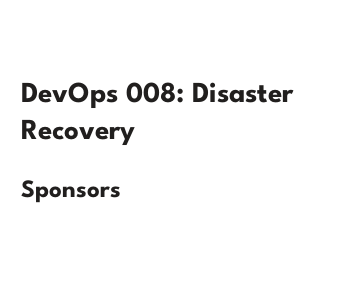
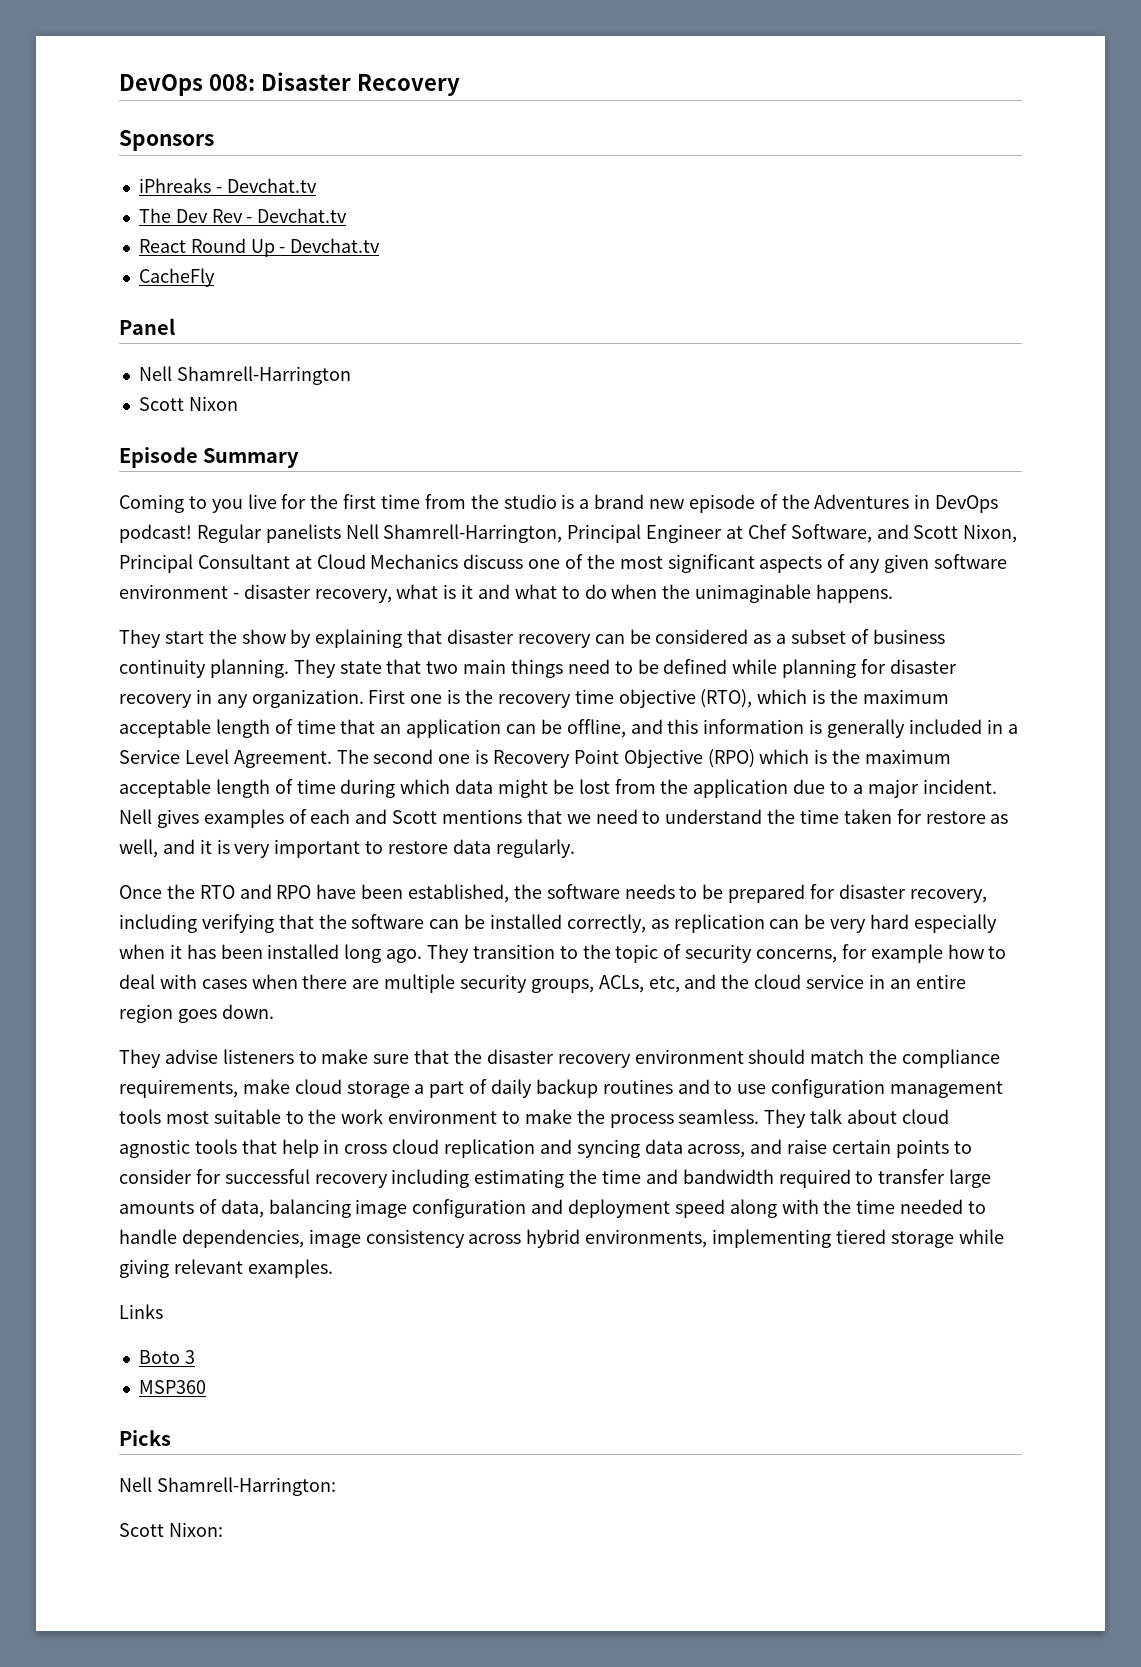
+ iPhreaks - Devchat.tv
+ The Dev Rev - Devchat.tv
+ React Round Up - Devchat.tv
+ CacheFly
+ Panel
+ Nell Shamrell-Harrington
+ Scott Nixon
+ Episode Summary
+ Coming to you live for the first time from the studio is a brand new episode of the Adventures in DevOps podcast! Regular panelists Nell Shamrell-Harrington, Principal Engineer at Chef Software, and Scott Nixon, Principal Consultant at Cloud Mechanics discuss one of the most significant aspects of any given software environment - disaster recovery, what is it and what to do when the unimaginable happens.
+ They start the show by explaining that disaster recovery can be considered as a subset of business continuity planning. They state that two main things need to be defined while planning for disaster recovery in any organization. First one is the recovery time objective (RTO), which is the maximum acceptable length of time that an application can be offline, and this information is generally included in a Service Level Agreement. The second one is Recovery Point Objective (RPO) which is the maximum acceptable length of time during which data might be lost from the application due to a major incident. Nell gives examples of each and Scott mentions that we need to understand the time taken for restore as well, and it is very important to restore data regularly.
+ Once the RTO and RPO have been established, the software needs to be prepared for disaster recovery, including verifying that the software can be installed correctly, as replication can be very hard especially when it has been installed long ago. They transition to the topic of security concerns, for example how to deal with cases when there are multiple security groups, ACLs, etc, and the cloud service in an entire region goes down.
+ They advise listeners to make sure that the disaster recovery environment should match the compliance requirements, make cloud storage a part of daily backup routines and to use configuration management tools most suitable to the work environment to make the process seamless. They talk about cloud agnostic tools that help in cross cloud replication and syncing data across, and raise certain points to consider for successful recovery including estimating the time and bandwidth required to transfer large amounts of data, balancing image configuration and deployment speed along with the time needed to handle dependencies, image consistency across hybrid environments, implementing tiered storage while giving relevant examples.
+ Links
+ Boto 3
+ MSP360
+ Picks
+ Nell Shamrell-Harrington:
+ Scott Nixon:

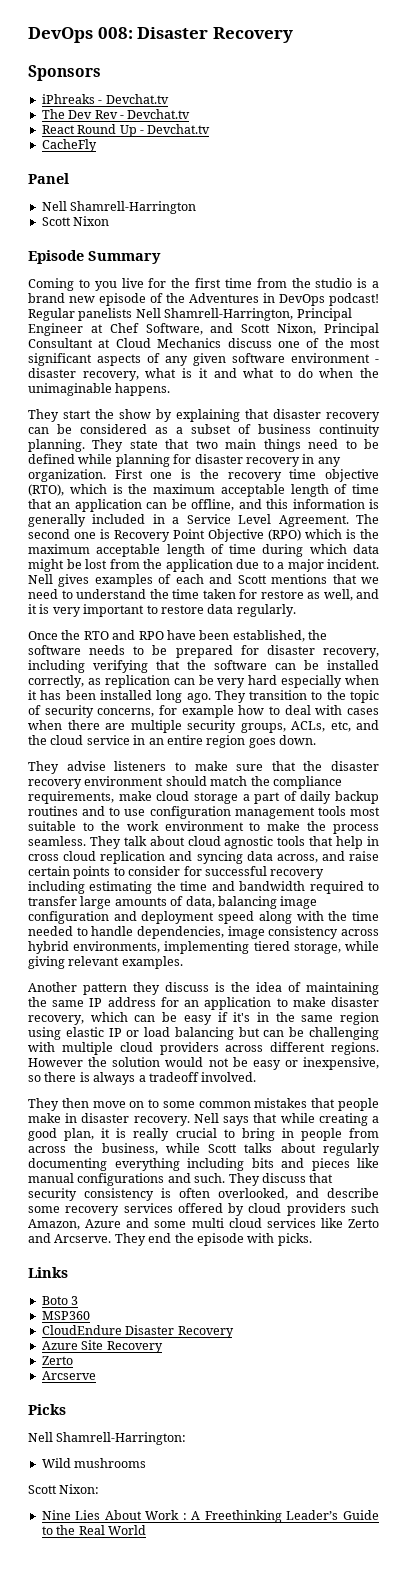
- They talk about cloud agnostic tools that help in cross cloud replication and syncing data across, and raise certain points to consider for successful recovery including estimating the time and bandwidth required to transfer large amounts of data, balancing image configuration and deployment speed along with the time needed to handle dependencies, image consistency across hybrid environments, implementing tiered storage while giving relevant examples.
+ They talk about cloud agnostic tools that help in cross cloud replication and syncing data across, and raise certain points to consider for successful recovery including estimating the time and bandwidth required to transfer large amounts of data, balancing image configuration and deployment speed along with the time needed to handle dependencies, image consistency across hybrid environments, implementing tiered storage, while giving relevant examples.
+ Another pattern they discuss is the idea of maintaining the same IP address for an application to make disaster recovery, which can be easy if it's in the same region using elastic IP or load balancing but can be challenging with multiple cloud providers across different regions. However the solution would not be easy or inexpensive, so there is always a tradeoff involved.
+ They then move on to some common mistakes that people make in disaster recovery. Nell says that while creating a good plan, it is really crucial to bring in people from across the business, while Scott talks about regularly documenting everything including bits and pieces like manual configurations and such. They discuss that security consistency is often overlooked, and describe some recovery services offered by cloud providers such Amazon, Azure and some multi cloud services like Zerto and Arcserve. They end the episode with picks.
  Links
  Boto 3
  MSP360
+ CloudEndure Disaster Recovery
+ Azure Site Recovery
+ Zerto
+ Arcserve
+ Wild mushrooms
+ Nine Lies About Work : A Freethinking Leader’s Guide to the Real World

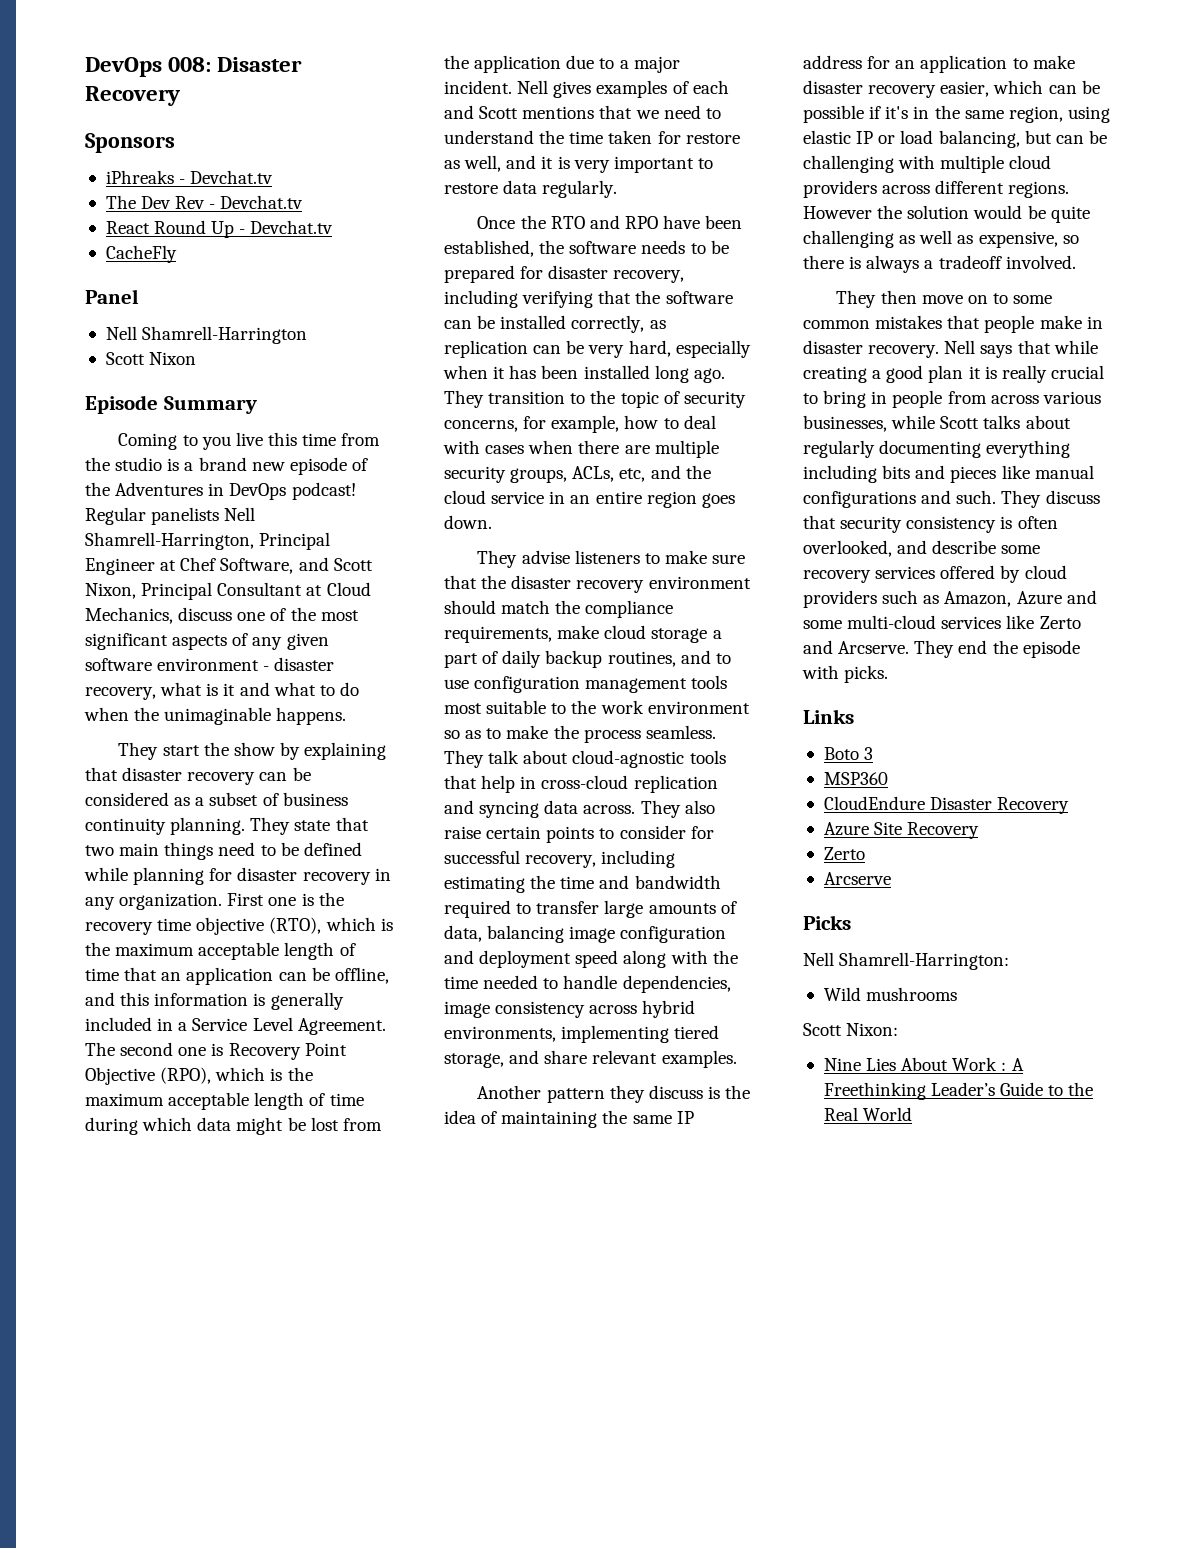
- Coming to you live for the first time from the studio is a brand new episode of the Adventures in DevOps podcast!
+ Coming to you live this time from the studio is a brand new episode of the Adventures in DevOps podcast!
- Regular panelists Nell Shamrell-Harrington, Principal Engineer at Chef Software, and Scott Nixon, Principal Consultant at Cloud Mechanics discuss one of the most significant aspects of any given software environment - disaster recovery, what is it and what to do when the unimaginable happens.
+ Regular panelists Nell Shamrell-Harrington, Principal Engineer at Chef Software, and Scott Nixon, Principal Consultant at Cloud Mechanics, discuss one of the most significant aspects of any given software environment - disaster recovery, what is it and what to do when the unimaginable happens.
- The second one is Recovery Point Objective (RPO) which is the maximum acceptable length of time during which data might be lost from the application due to a major incident.
+ The second one is Recovery Point Objective (RPO), which is the maximum acceptable length of time during which data might be lost from the application due to a major incident.
- Once the RTO and RPO have been established, the software needs to be prepared for disaster recovery, including verifying that the software can be installed correctly, as replication can be very hard especially when it has been installed long ago.
+ Once the RTO and RPO have been established, the software needs to be prepared for disaster recovery, including verifying that the software can be installed correctly, as replication can be very hard, especially when it has been installed long ago.
- They transition to the topic of security concerns, for example how to deal with cases when there are multiple security groups, ACLs, etc, and the cloud service in an entire region goes down.
+ They transition to the topic of security concerns, for example, how to deal with cases when there are multiple security groups, ACLs, etc, and the cloud service in an entire region goes down.
- They advise listeners to make sure that the disaster recovery environment should match the compliance requirements, make cloud storage a part of daily backup routines and to use configuration management tools most suitable to the work environment to make the process seamless.
+ They advise listeners to make sure that the disaster recovery environment should match the compliance requirements, make cloud storage a part of daily backup routines, and to use configuration management tools most suitable to the work environment so as to make the process seamless.
- They talk about cloud agnostic tools that help in cross cloud replication and syncing data across, and raise certain points to consider for successful recovery including estimating the time and bandwidth required to transfer large amounts of data, balancing image configuration and deployment speed along with the time needed to handle dependencies, image consistency across hybrid environments, implementing tiered storage, while giving relevant examples.
+ They talk about cloud-agnostic tools that help in cross-cloud replication and syncing data across. They also raise certain points to consider for successful recovery, including estimating the time and bandwidth required to transfer large amounts of data, balancing image configuration and deployment speed along with the time needed to handle dependencies, image consistency across hybrid environments, implementing tiered storage, and share relevant examples.
- Another pattern they discuss is the idea of maintaining the same IP address for an application to make disaster recovery, which can be easy if it's in the same region using elastic IP or load balancing but can be challenging with multiple cloud providers across different regions.
+ Another pattern they discuss is the idea of maintaining the same IP address for an application to make disaster recovery easier, which can be possible if it's in the same region, using elastic IP or load balancing, but can be challenging with multiple cloud providers across different regions.
- However the solution would not be easy or inexpensive, so there is always a tradeoff involved.
+ However the solution would be quite challenging as well as expensive, so there is always a tradeoff involved.
- Nell says that while creating a good plan, it is really crucial to bring in people from across the business, while Scott talks about regularly documenting everything including bits and pieces like manual configurations and such.
+ Nell says that while creating a good plan it is really crucial to bring in people from across various businesses, while Scott talks about regularly documenting everything including bits and pieces like manual configurations and such.
- They discuss that security consistency is often overlooked, and describe some recovery services offered by cloud providers such Amazon, Azure and some multi cloud services like Zerto and Arcserve.
+ They discuss that security consistency is often overlooked, and describe some recovery services offered by cloud providers such as Amazon, Azure and some multi-cloud services like Zerto and Arcserve.

